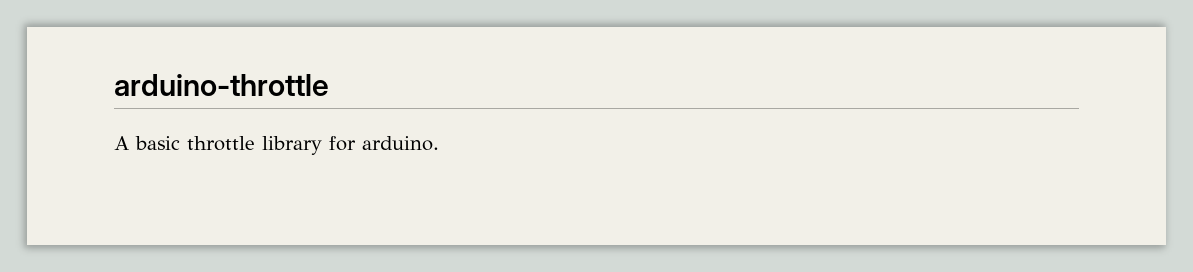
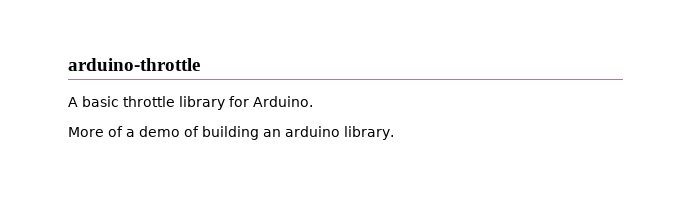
- A basic throttle library for arduino.
+ A basic throttle library for Arduino.
+ More of a demo of building an arduino library.

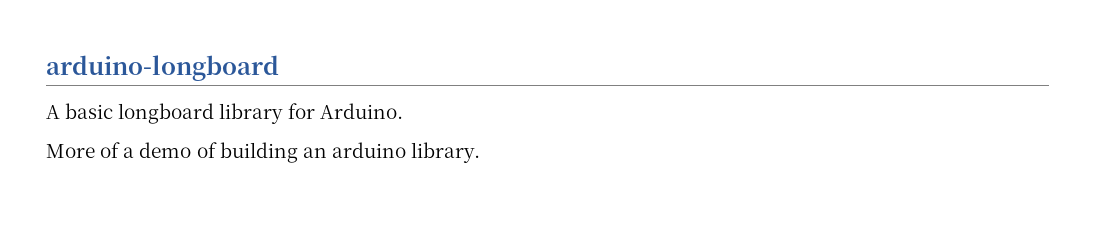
- arduino-throttle
+ arduino-longboard
- A basic throttle library for Arduino.
+ A basic longboard library for Arduino.

